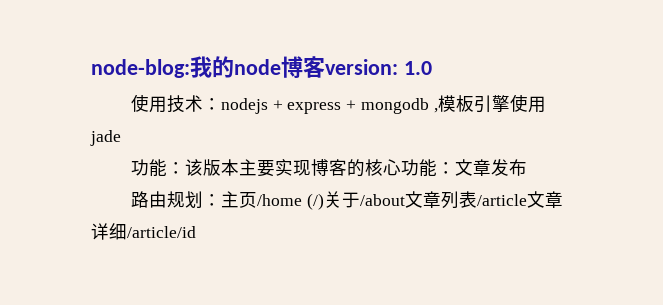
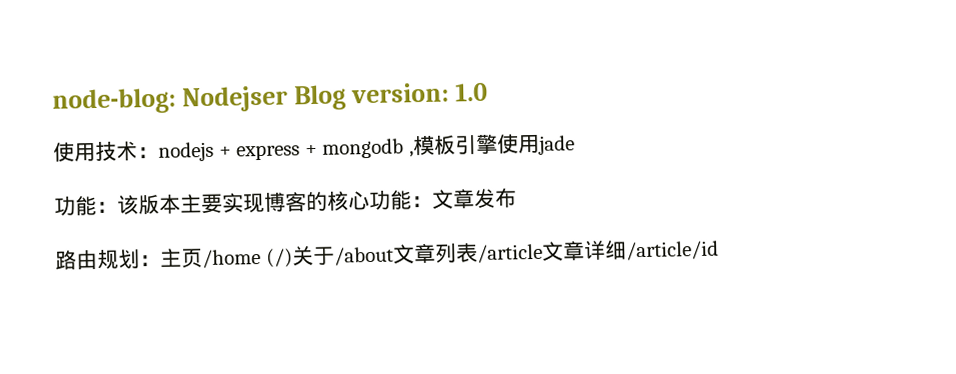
- node-blog:我的node博客version: 1.0
+ node-blog: Nodejser Blog version: 1.0

